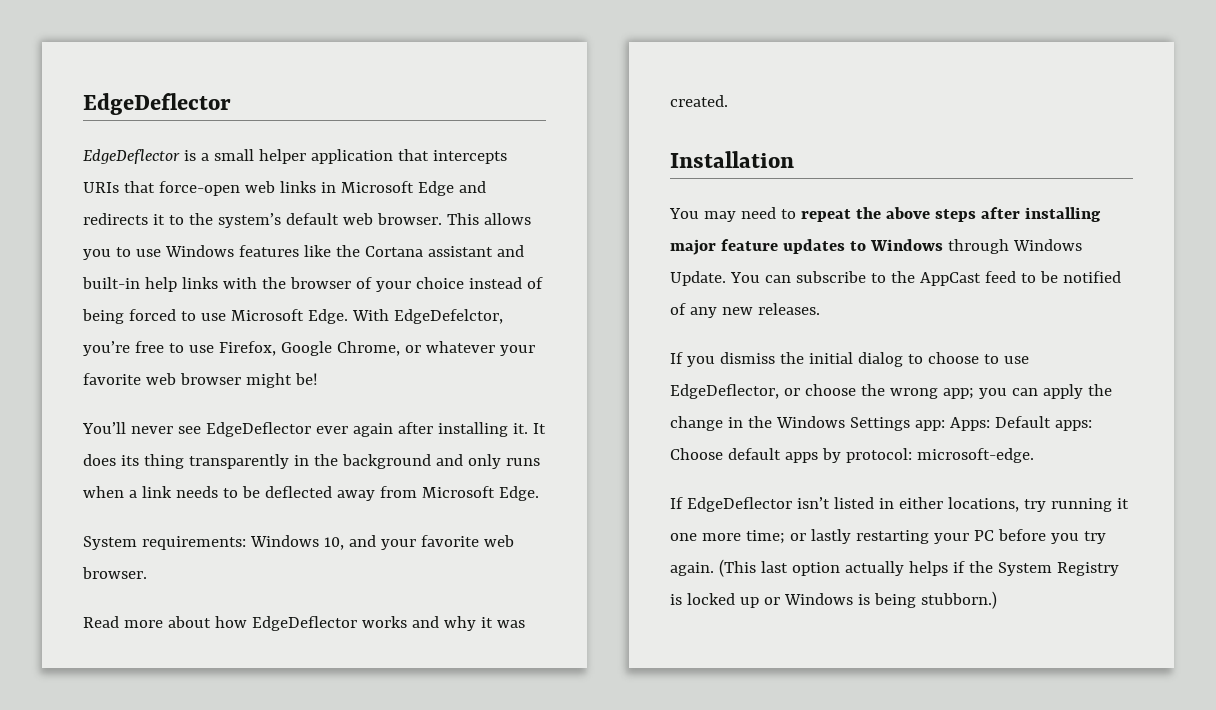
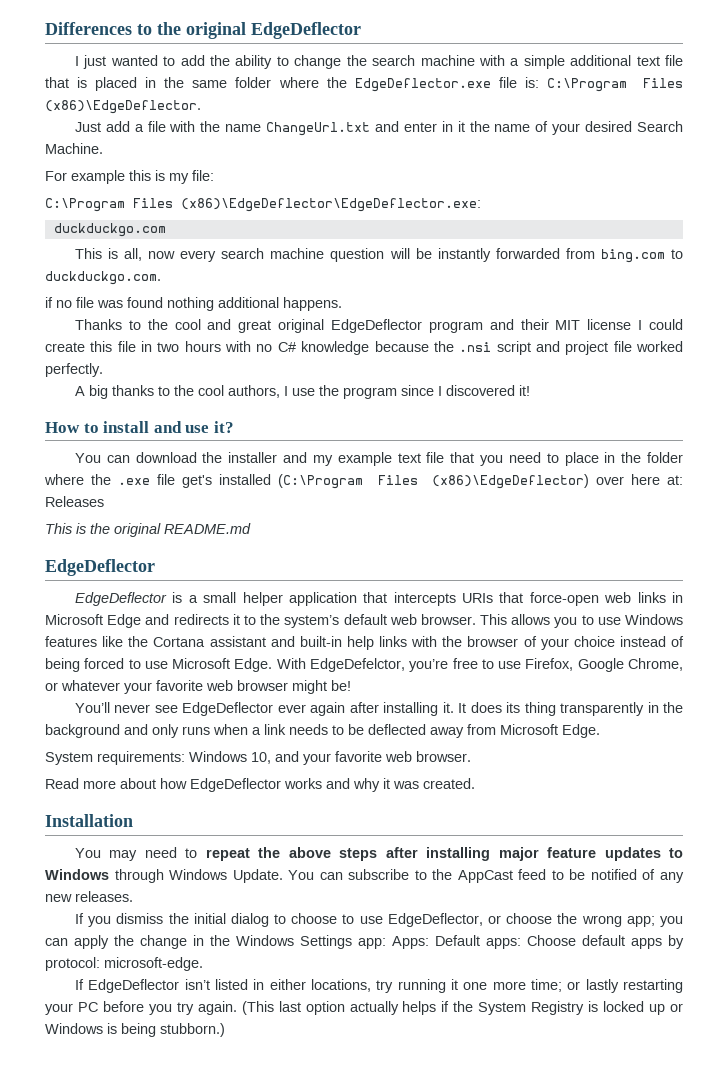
+ Differences to the original EdgeDeflector
+ I just wanted to add the ability to change the search machine with a simple additional text file that is placed in the same folder where the EdgeDeflector.exe file is: C:\Program Files (x86)\EdgeDeflector.
+ Just add a file with the name ChangeUrl.txt and enter in it the name of your desired Search Machine.
+ For example this is my file:
+ C:\Program Files (x86)\EdgeDeflector\EdgeDeflector.exe:
+ duckduckgo.com
+ This is all, now every search machine question will be instantly forwarded from bing.com to duckduckgo.com.
+ if no file was found nothing additional happens.
+ Thanks to the cool and great original EdgeDeflector program and their MIT license I could create this file in two hours with no C# knowledge because the .nsi script and project file worked perfectly.
+ A big thanks to the cool authors, I use the program since I discovered it!
+ How to install and use it?
+ You can download the installer and my example text file that you need to place in the folder where the .exe file get's installed (C:\Program Files (x86)\EdgeDeflector) over here at: Releases
+ This is the original README.md

